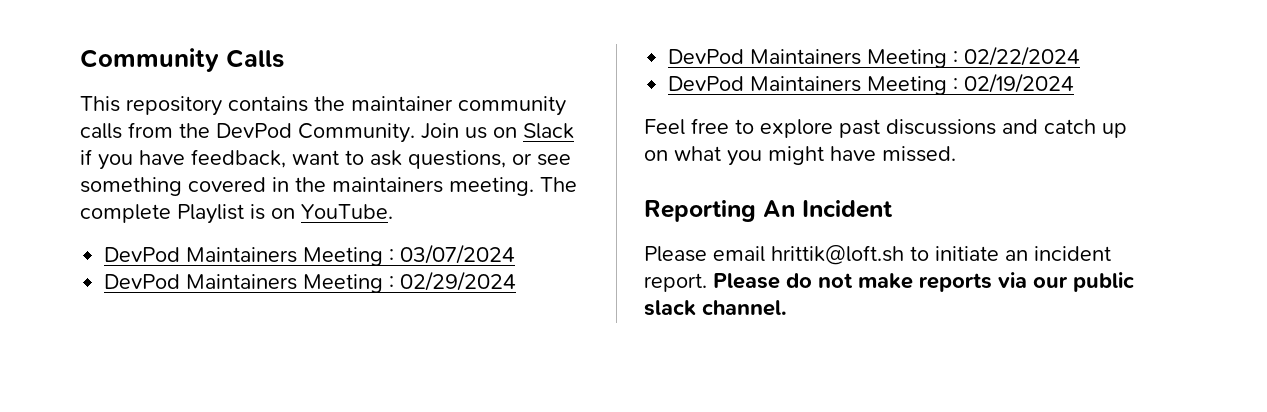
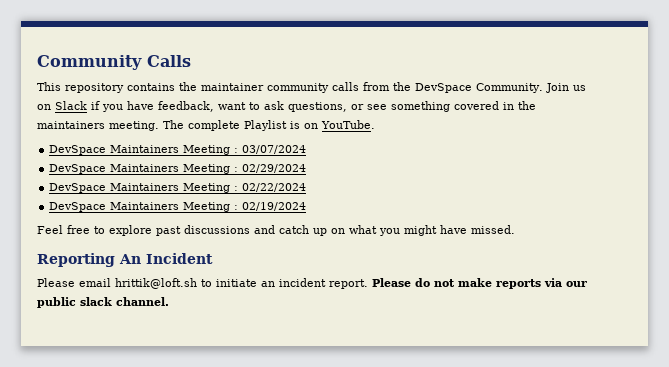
- This repository contains the maintainer community calls from the DevPod Community.
+ This repository contains the maintainer community calls from the DevSpace Community.
- DevPod Maintainers Meeting : 03/07/2024
+ DevSpace Maintainers Meeting : 03/07/2024
- DevPod Maintainers Meeting : 02/29/2024
+ DevSpace Maintainers Meeting : 02/29/2024
- DevPod Maintainers Meeting : 02/22/2024
+ DevSpace Maintainers Meeting : 02/22/2024
- DevPod Maintainers Meeting : 02/19/2024
+ DevSpace Maintainers Meeting : 02/19/2024

